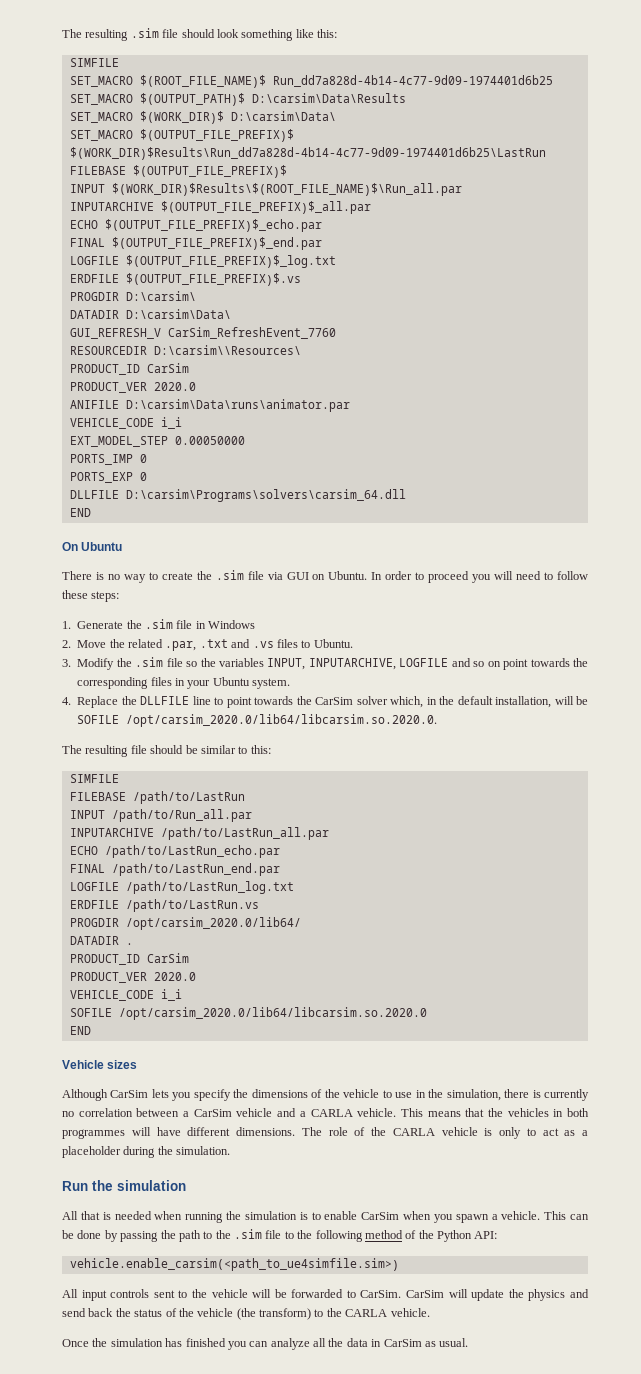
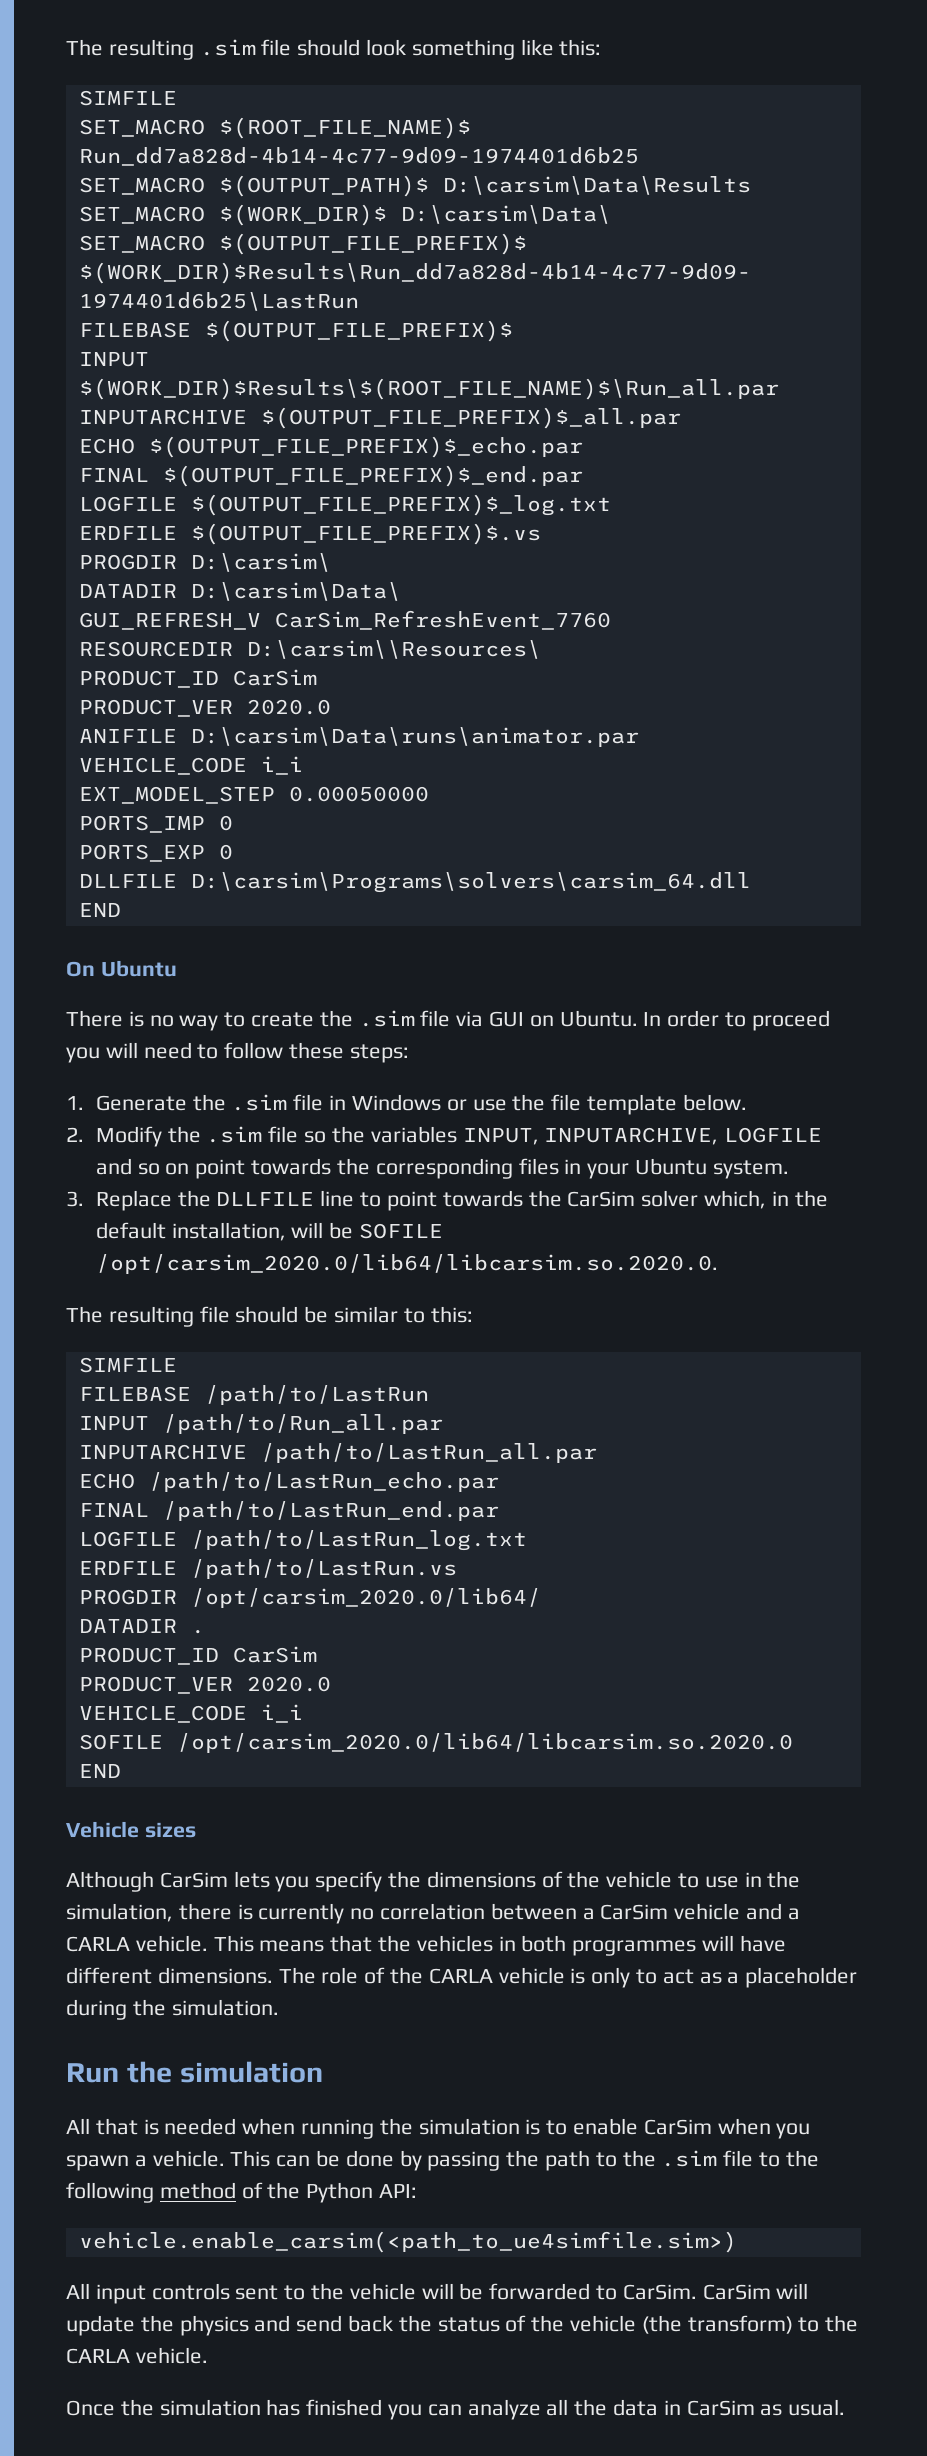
- 1. Generate the .sim file in Windows
- 2. Move the related .par, .txt and .vs files to Ubuntu.
- 3. Modify the .sim file so the variables INPUT, INPUTARCHIVE, LOGFILE and so on point towards the corresponding files in your Ubuntu system.
+ 1. Generate the .sim file in Windows or use the file template below.
+ 2. Modify the .sim file so the variables INPUT, INPUTARCHIVE, LOGFILE and so on point towards the corresponding files in your Ubuntu system.
- 4. Replace the DLLFILE line to point towards the CarSim solver which, in the default installation, will be SOFILE /opt/carsim_2020.0/lib64/libcarsim.so.2020.0.
+ 3. Replace the DLLFILE line to point towards the CarSim solver which, in the default installation, will be SOFILE /opt/carsim_2020.0/lib64/libcarsim.so.2020.0.

